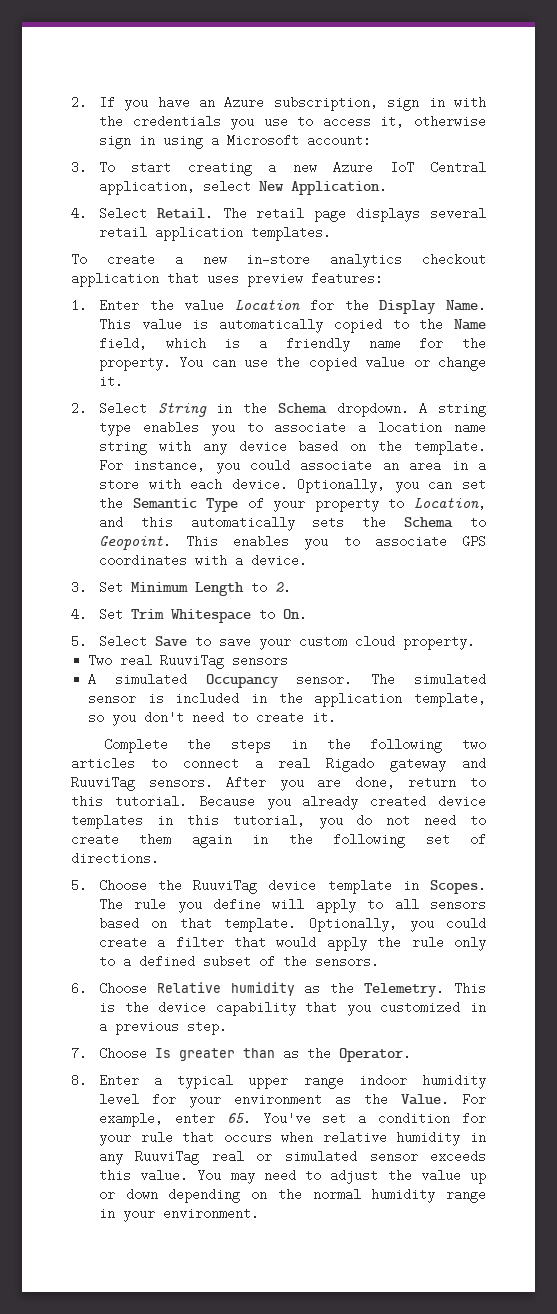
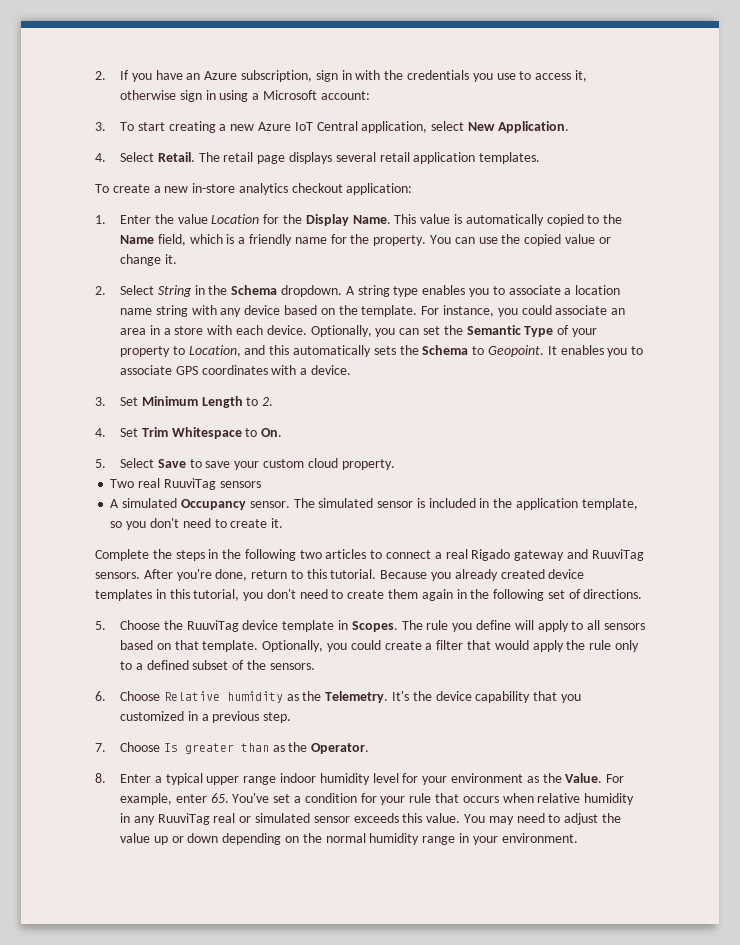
- To create a new in-store analytics checkout application that uses preview features:
+ To create a new in-store analytics checkout application:
- This enables you to associate GPS coordinates with a device.
+ It enables you to associate GPS coordinates with a device.
- After you are done, return to this tutorial.
+ After you're done, return to this tutorial.
- Because you already created device templates in this tutorial, you do not need to create them again in the following set of directions.
+ Because you already created device templates in this tutorial, you don't need to create them again in the following set of directions.
- This is the device capability that you customized in a previous step.
+ It's the device capability that you customized in a previous step.

